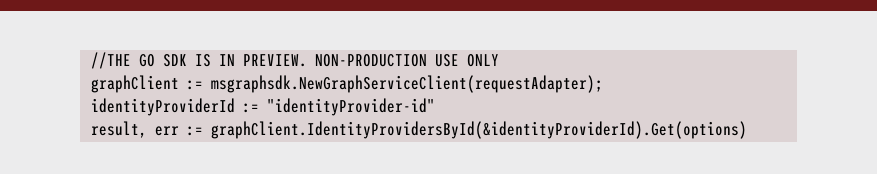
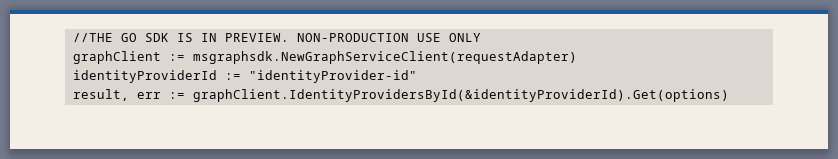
- graphClient := msgraphsdk.NewGraphServiceClient(requestAdapter);
+ graphClient := msgraphsdk.NewGraphServiceClient(requestAdapter)

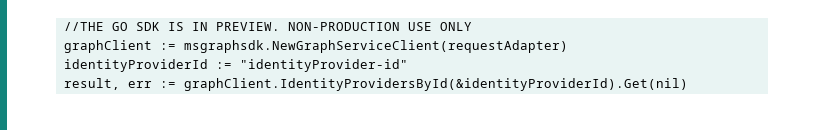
- result, err := graphClient.IdentityProvidersById(&identityProviderId).Get(options)
+ result, err := graphClient.IdentityProvidersById(&identityProviderId).Get(nil)

